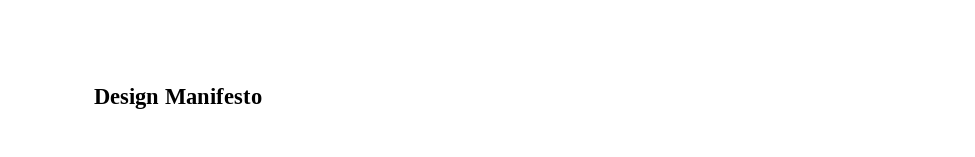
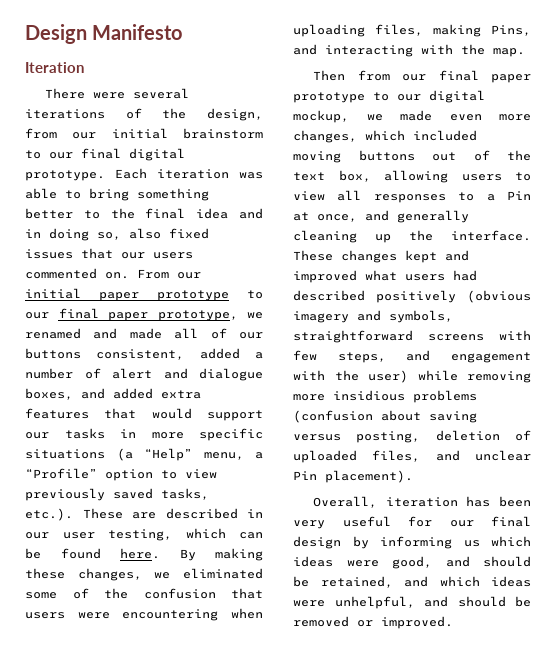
+ Iteration
+ There were several iterations of the design, from our initial brainstorm to our final digital prototype. Each iteration was able to bring something better to the final idea and in doing so, also fixed issues that our users commented on. From our initial paper prototype to our final paper prototype, we renamed and made all of our buttons consistent, added a number of alert and dialogue boxes, and added extra features that would support our tasks in more specific situations (a “Help” menu, a “Profile” option to view previously saved tasks, etc.). These are described in our user testing, which can be found here. By making these changes, we eliminated some of the confusion that users were encountering when uploading files, making Pins, and interacting with the map.
+ Then from our final paper prototype to our digital mockup, we made even more changes, which included moving buttons out of the text box, allowing users to view all responses to a Pin at once, and generally cleaning up the interface. These changes kept and improved what users had described positively (obvious imagery and symbols, straightforward screens with few steps, and engagement with the user) while removing more insidious problems (confusion about saving versus posting, deletion of uploaded files, and unclear Pin placement).
+ Overall, iteration has been very useful for our final design by informing us which ideas were good, and should be retained, and which ideas were unhelpful, and should be removed or improved.

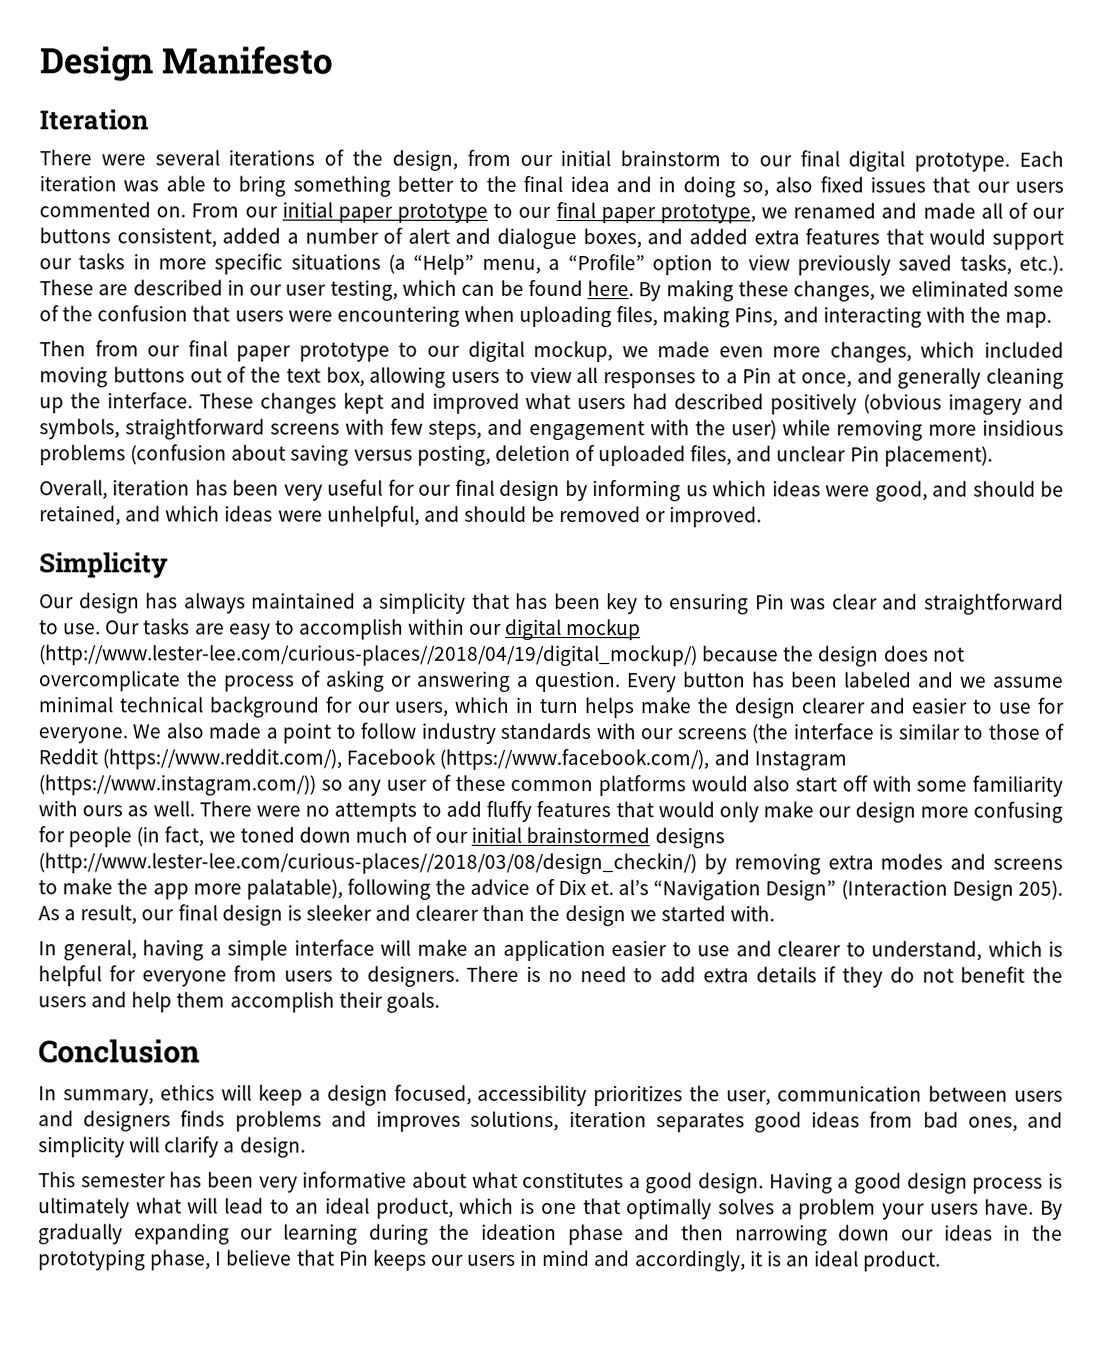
+ Simplicity
+ Our design has always maintained a simplicity that has been key to ensuring Pin was clear and straightforward to use. Our tasks are easy to accomplish within our digital mockup (http://www.lester-lee.com/curious-places//2018/04/19/digital_mockup/) because the design does not overcomplicate the process of asking or answering a question. Every button has been labeled and we assume minimal technical background for our users, which in turn helps make the design clearer and easier to use for everyone. We also made a point to follow industry standards with our screens (the interface is similar to those of Reddit (https://www.reddit.com/), Facebook (https://www.facebook.com/), and Instagram (https://www.instagram.com/)) so any user of these common platforms would also start off with some familiarity with ours as well. There were no attempts to add fluffy features that would only make our design more confusing for people (in fact, we toned down much of our initial brainstormed designs (http://www.lester-lee.com/curious-places//2018/03/08/design_checkin/) by removing extra modes and screens to make the app more palatable), following the advice of Dix et. al’s “Navigation Design” (Interaction Design 205). As a result, our final design is sleeker and clearer than the design we started with.
+ In general, having a simple interface will make an application easier to use and clearer to understand, which is helpful for everyone from users to designers. There is no need to add extra details if they do not benefit the users and help them accomplish their goals.
+ Conclusion
+ In summary, ethics will keep a design focused, accessibility prioritizes the user, communication between users and designers finds problems and improves solutions, iteration separates good ideas from bad ones, and simplicity will clarify a design.
+ This semester has been very informative about what constitutes a good design. Having a good design process is ultimately what will lead to an ideal product, which is one that optimally solves a problem your users have. By gradually expanding our learning during the ideation phase and then narrowing down our ideas in the prototyping phase, I believe that Pin keeps our users in mind and accordingly, it is an ideal product.

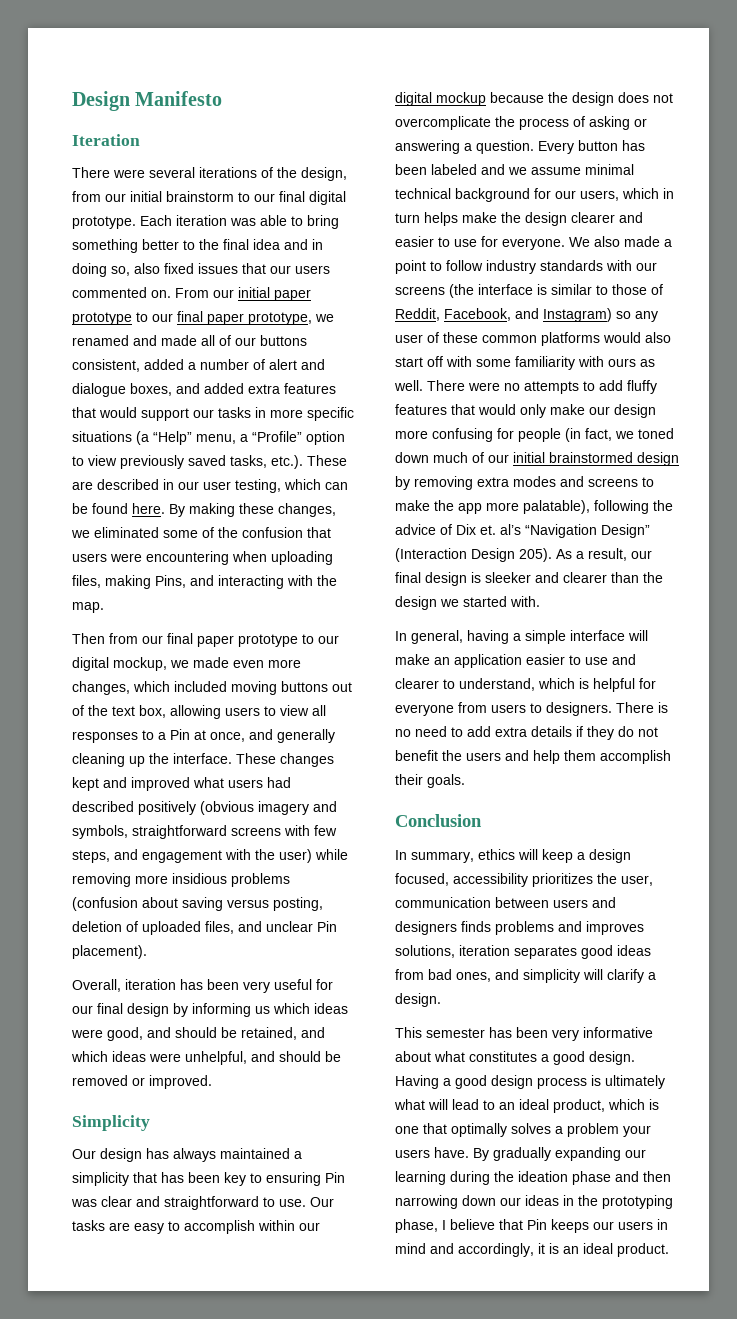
- Our tasks are easy to accomplish within our digital mockup (http://www.lester-lee.com/curious-places//2018/04/19/digital_mockup/) because the design does not overcomplicate the process of asking or answering a question.
+ Our tasks are easy to accomplish within our digital mockup because the design does not overcomplicate the process of asking or answering a question.
- We also made a point to follow industry standards with our screens (the interface is similar to those of Reddit (https://www.reddit.com/), Facebook (https://www.facebook.com/), and Instagram (https://www.instagram.com/)) so any user of these common platforms would also start off with some familiarity with ours as well.
+ We also made a point to follow industry standards with our screens (the interface is similar to those of Reddit, Facebook, and Instagram) so any user of these common platforms would also start off with some familiarity with ours as well.
- There were no attempts to add fluffy features that would only make our design more confusing for people (in fact, we toned down much of our initial brainstormed designs (http://www.lester-lee.com/curious-places//2018/03/08/design_checkin/) by removing extra modes and screens to make the app more palatable), following the advice of Dix et. al’s “Navigation Design” (Interaction Design 205).
+ There were no attempts to add fluffy features that would only make our design more confusing for people (in fact, we toned down much of our initial brainstormed design by removing extra modes and screens to make the app more palatable), following the advice of Dix et. al’s “Navigation Design” (Interaction Design 205).

